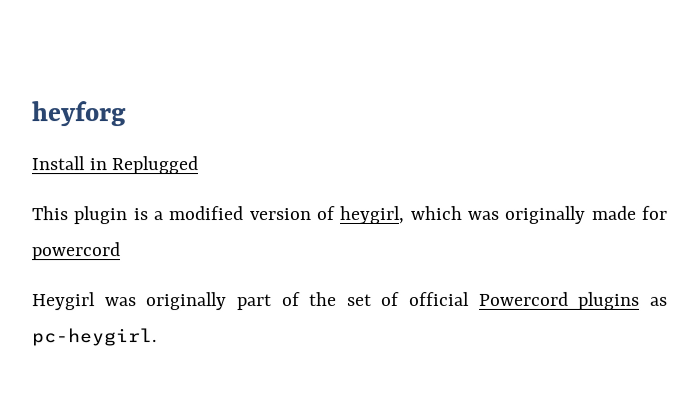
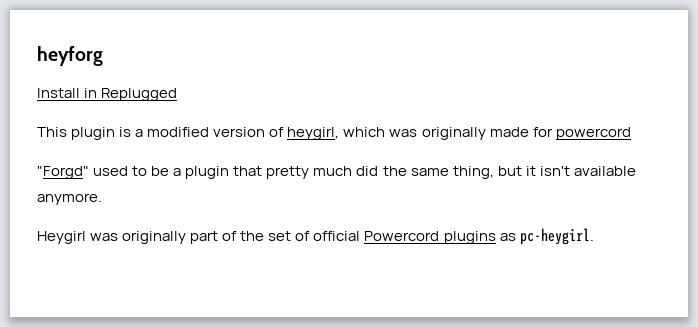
+ "Forgd" used to be a plugin that pretty much did the same thing, but it isn't available anymore.

